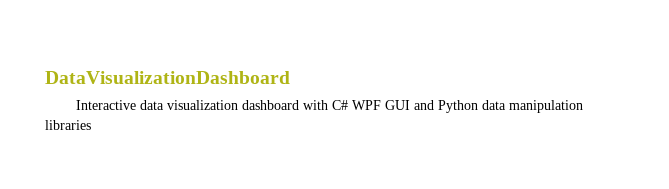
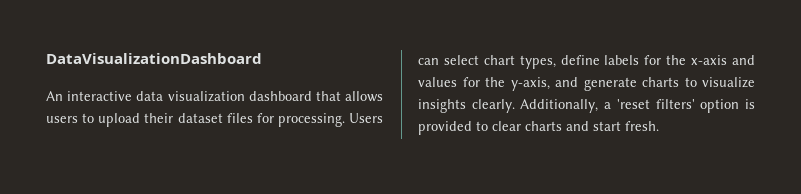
- Interactive data visualization dashboard with C# WPF GUI and Python data manipulation libraries
+ An interactive data visualization dashboard that allows users to upload their dataset files for processing. Users can select chart types, define labels for the x-axis and values for the y-axis, and generate charts to visualize insights clearly. Additionally, a 'reset filters' option is provided to clear charts and start fresh.

